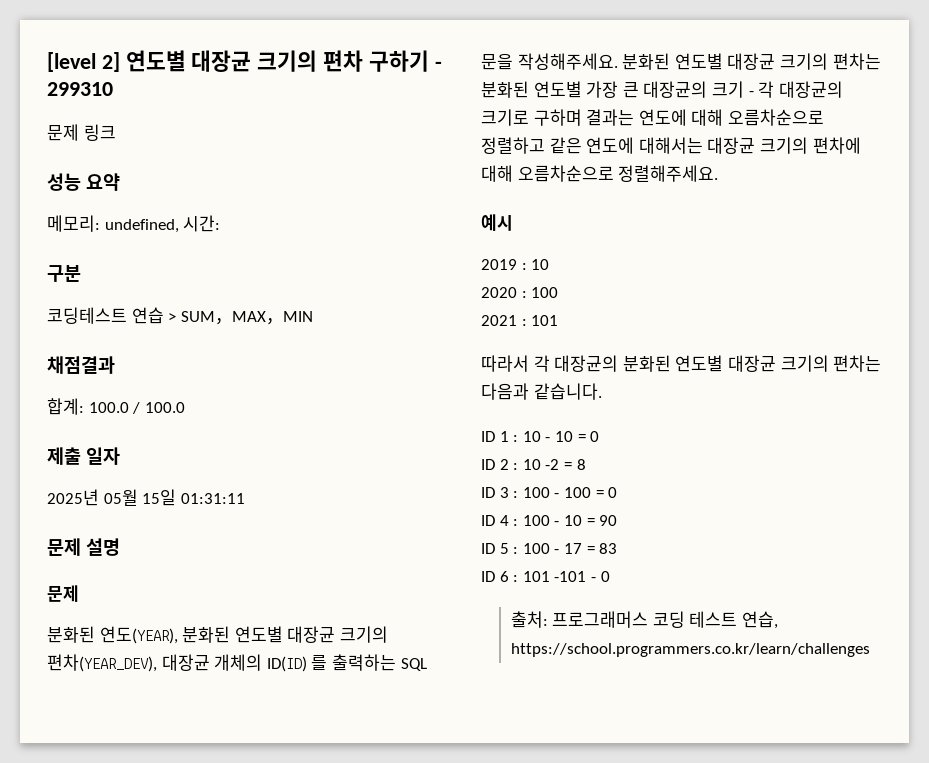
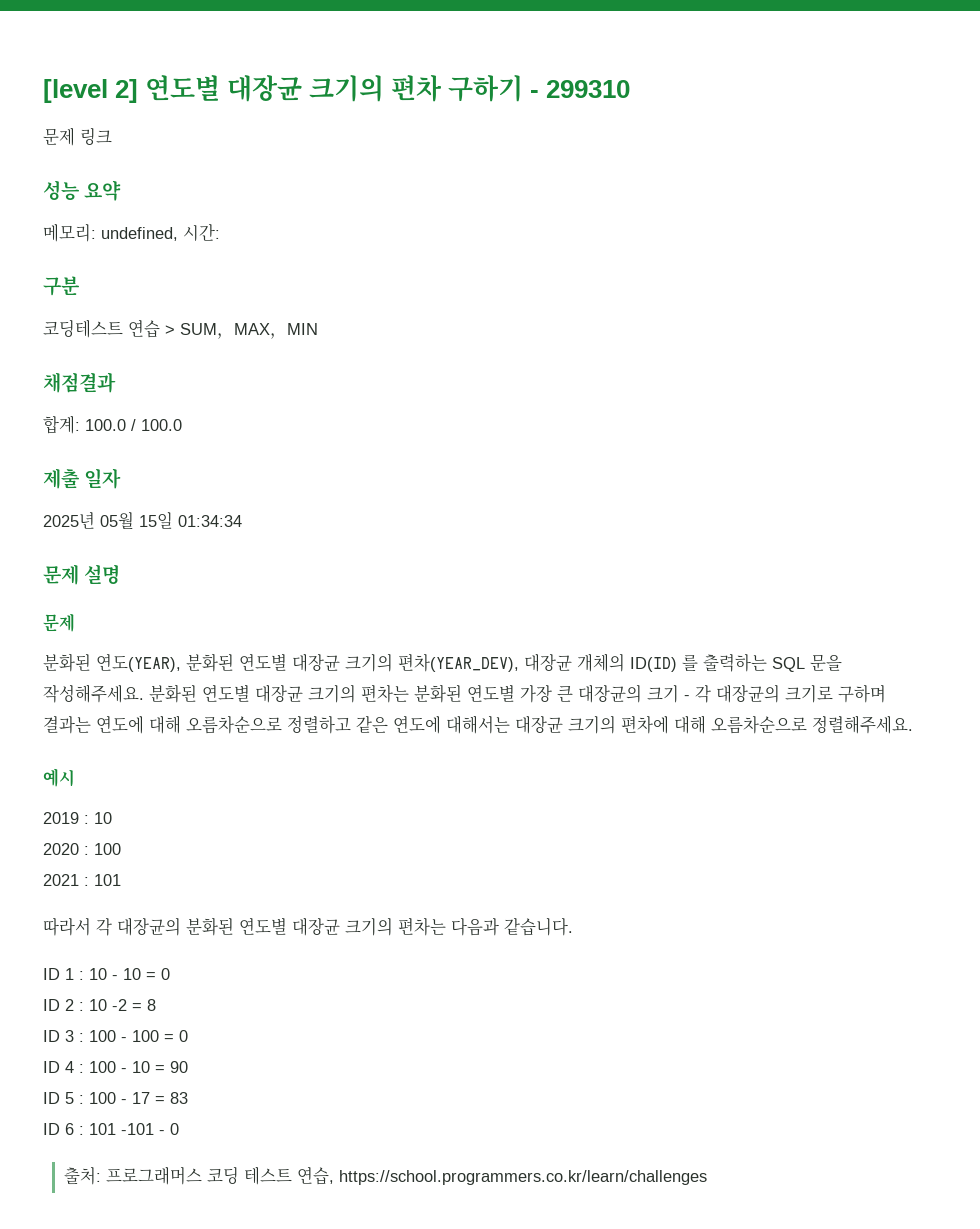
- 2025년 05월 15일 01:31:11
+ 2025년 05월 15일 01:34:34

